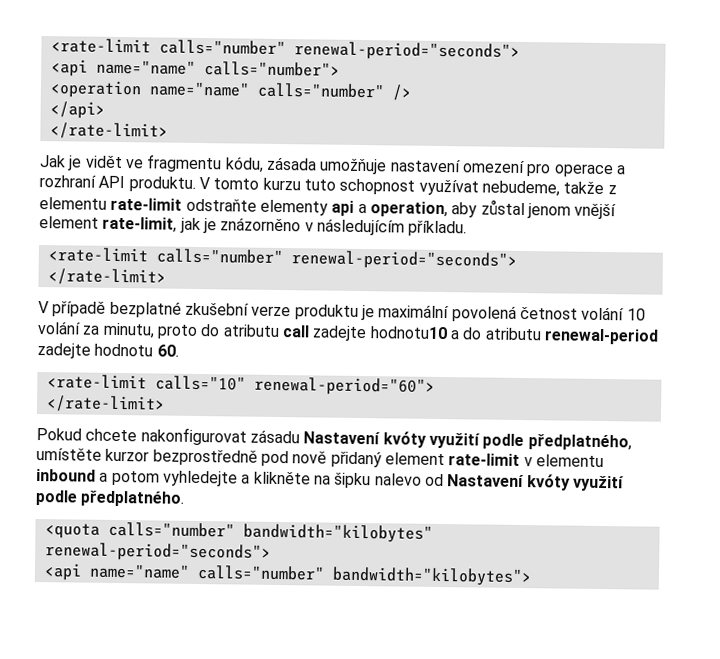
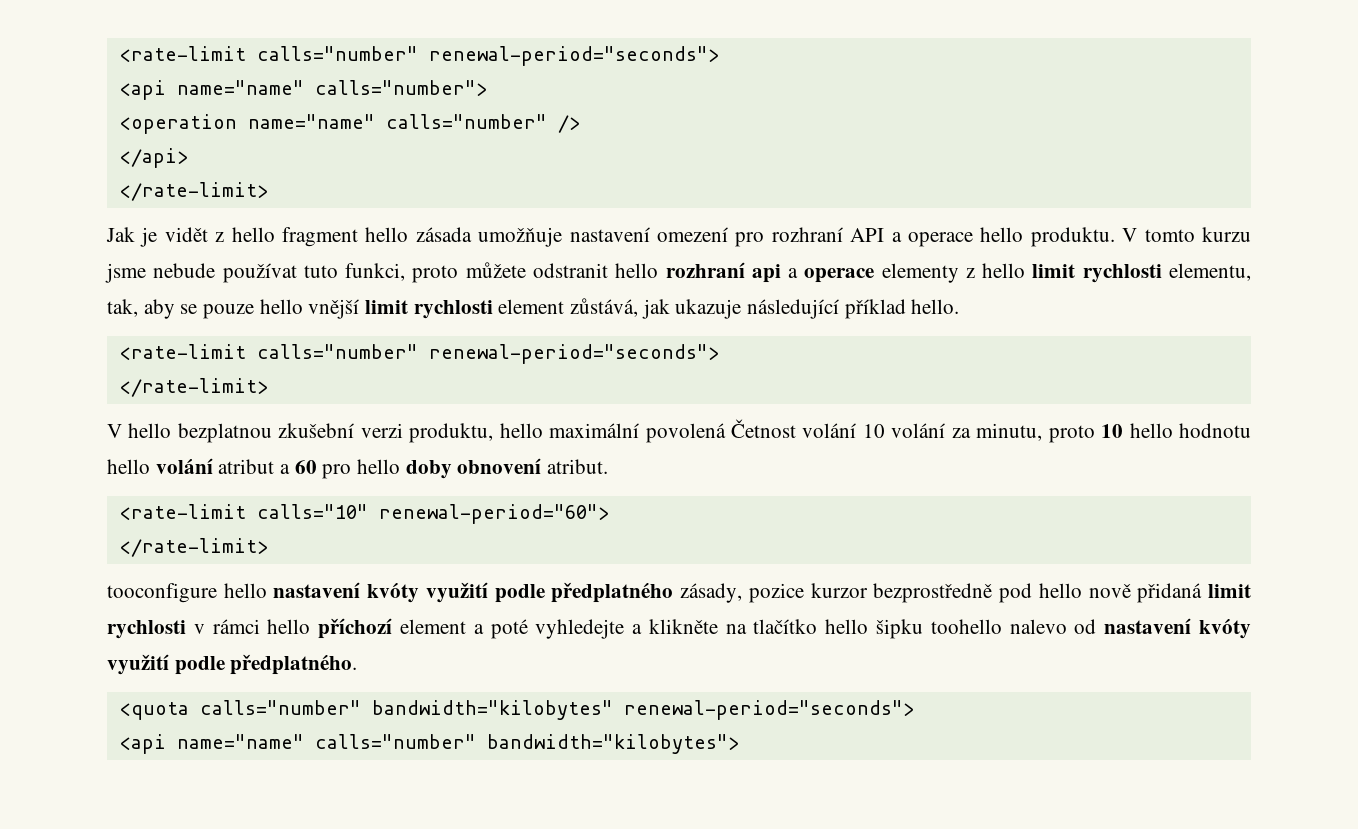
- Jak je vidět ve fragmentu kódu, zásada umožňuje nastavení omezení pro operace a rozhraní API produktu. V tomto kurzu tuto schopnost využívat nebudeme, takže z elementu rate-limit odstraňte elementy api a operation, aby zůstal jenom vnější element rate-limit, jak je znázorněno v následujícím příkladu.
+ Jak je vidět z hello fragment hello zásada umožňuje nastavení omezení pro rozhraní API a operace hello produktu. V tomto kurzu jsme nebude používat tuto funkci, proto můžete odstranit hello rozhraní api a operace elementy z hello limit rychlosti elementu, tak, aby se pouze hello vnější limit rychlosti element zůstává, jak ukazuje následující příklad hello.
- V případě bezplatné zkušební verze produktu je maximální povolená četnost volání 10 volání za minutu, proto do atributu call zadejte hodnotu10 a do atributu renewal-period zadejte hodnotu 60.
+ V hello bezplatnou zkušební verzi produktu, hello maximální povolená Četnost volání 10 volání za minutu, proto 10 hello hodnotu hello volání atribut a 60 pro hello doby obnovení atribut.
  <rate-limit calls="10" renewal-period="60">
  </rate-limit>
- Pokud chcete nakonfigurovat zásadu Nastavení kvóty využití podle předplatného, umístěte kurzor bezprostředně pod nově přidaný element rate-limit v elementu inbound a potom vyhledejte a klikněte na šipku nalevo od Nastavení kvóty využití podle předplatného.
+ tooconfigure hello nastavení kvóty využití podle předplatného zásady, pozice kurzor bezprostředně pod hello nově přidaná limit rychlosti v rámci hello příchozí element a poté vyhledejte a klikněte na tlačítko hello šipku toohello nalevo od nastavení kvóty využití podle předplatného.

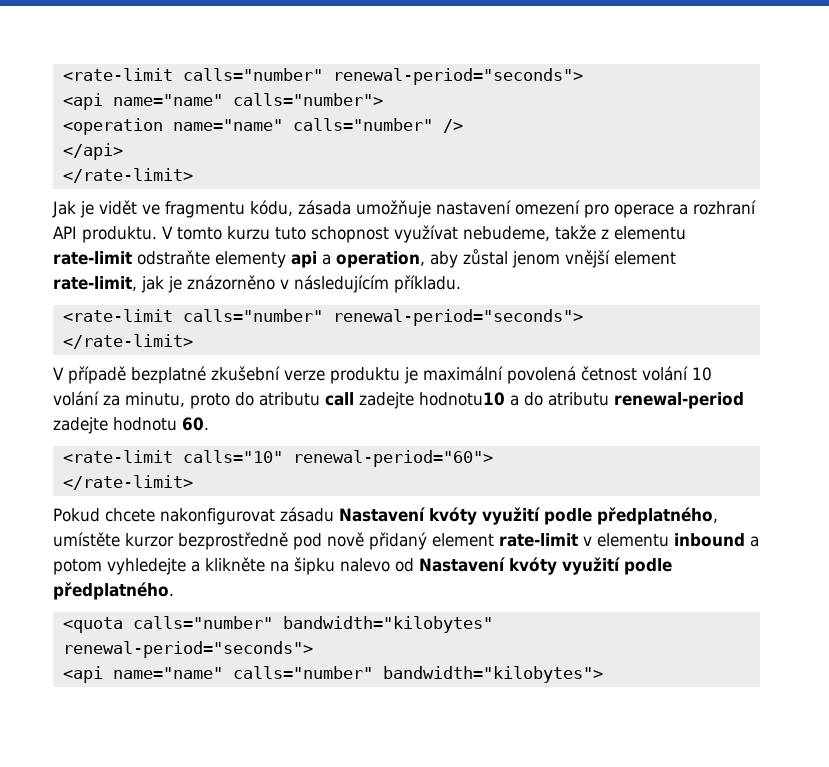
- Jak je vidět z hello fragment hello zásada umožňuje nastavení omezení pro rozhraní API a operace hello produktu. V tomto kurzu jsme nebude používat tuto funkci, proto můžete odstranit hello rozhraní api a operace elementy z hello limit rychlosti elementu, tak, aby se pouze hello vnější limit rychlosti element zůstává, jak ukazuje následující příklad hello.
+ Jak je vidět ve fragmentu kódu, zásada umožňuje nastavení omezení pro operace a rozhraní API produktu. V tomto kurzu tuto schopnost využívat nebudeme, takže z elementu rate-limit odstraňte elementy api a operation, aby zůstal jenom vnější element rate-limit, jak je znázorněno v následujícím příkladu.
- V hello bezplatnou zkušební verzi produktu, hello maximální povolená Četnost volání 10 volání za minutu, proto 10 hello hodnotu hello volání atribut a 60 pro hello doby obnovení atribut.
+ V případě bezplatné zkušební verze produktu je maximální povolená četnost volání 10 volání za minutu, proto do atributu call zadejte hodnotu10 a do atributu renewal-period zadejte hodnotu 60.
  <rate-limit calls="10" renewal-period="60">
  </rate-limit>
- tooconfigure hello nastavení kvóty využití podle předplatného zásady, pozice kurzor bezprostředně pod hello nově přidaná limit rychlosti v rámci hello příchozí element a poté vyhledejte a klikněte na tlačítko hello šipku toohello nalevo od nastavení kvóty využití podle předplatného.
+ Pokud chcete nakonfigurovat zásadu Nastavení kvóty využití podle předplatného, umístěte kurzor bezprostředně pod nově přidaný element rate-limit v elementu inbound a potom vyhledejte a klikněte na šipku nalevo od Nastavení kvóty využití podle předplatného.

